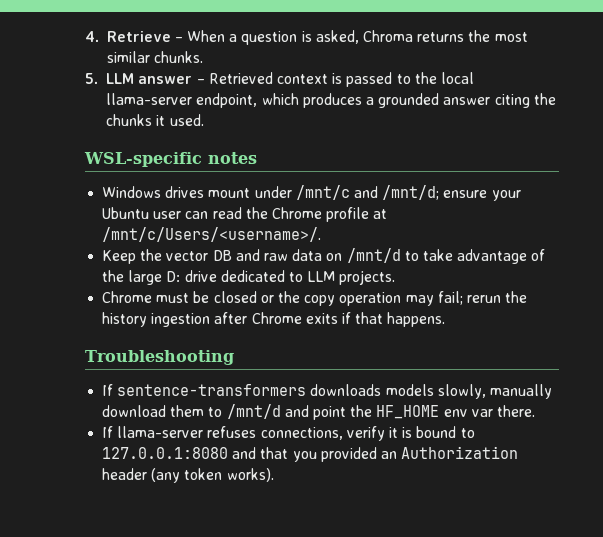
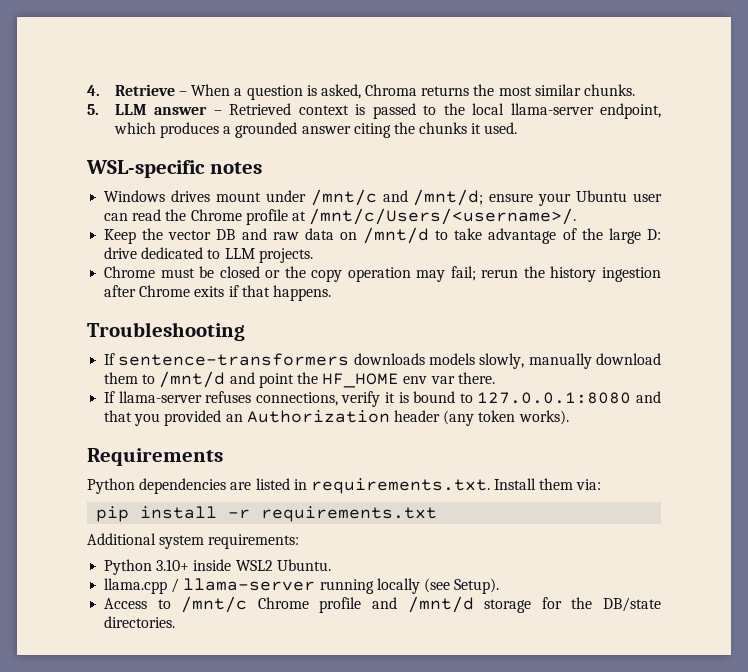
+ Requirements
+ Python dependencies are listed in requirements.txt. Install them via:
+ pip install -r requirements.txt
+ Additional system requirements:
+ Python 3.10+ inside WSL2 Ubuntu.
+ llama.cpp / llama-server running locally (see Setup).
+ Access to /mnt/c Chrome profile and /mnt/d storage for the DB/state directories.

